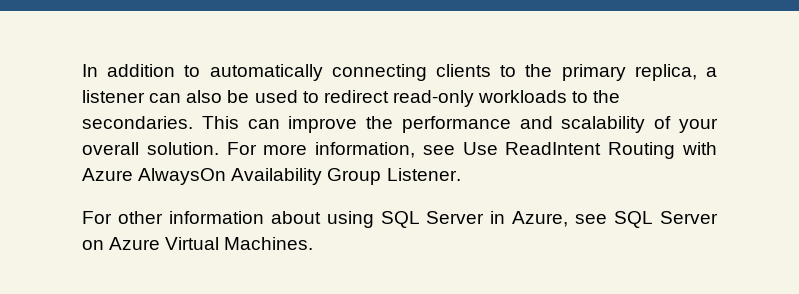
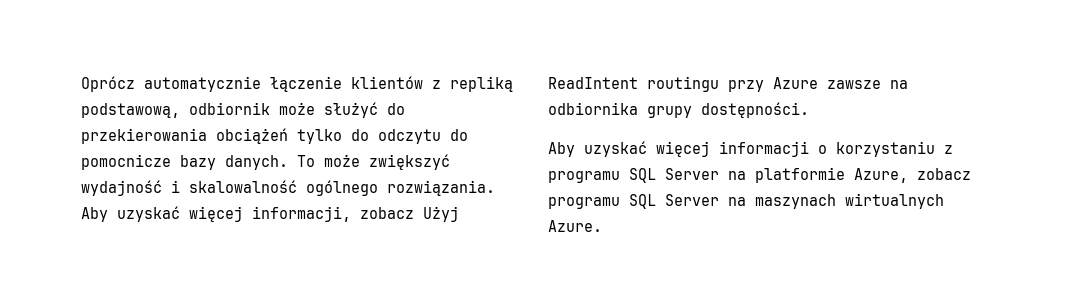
- In addition to automatically connecting clients to the primary replica, a listener can also be used to redirect read-only workloads to the secondaries. This can improve the performance and scalability of your overall solution. For more information, see Use ReadIntent Routing with Azure AlwaysOn Availability Group Listener.
- For other information about using SQL Server in Azure, see SQL Server on Azure Virtual Machines.
+ Oprócz automatycznie łączenie klientów z repliką podstawową, odbiornik może służyć do przekierowania obciążeń tylko do odczytu do pomocnicze bazy danych. To może zwiększyć wydajność i skalowalność ogólnego rozwiązania. Aby uzyskać więcej informacji, zobacz Użyj ReadIntent routingu przy Azure zawsze na odbiornika grupy dostępności.
+ Aby uzyskać więcej informacji o korzystaniu z programu SQL Server na platformie Azure, zobacz programu SQL Server na maszynach wirtualnych Azure.

